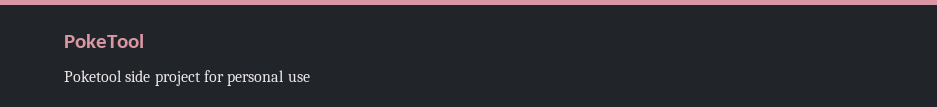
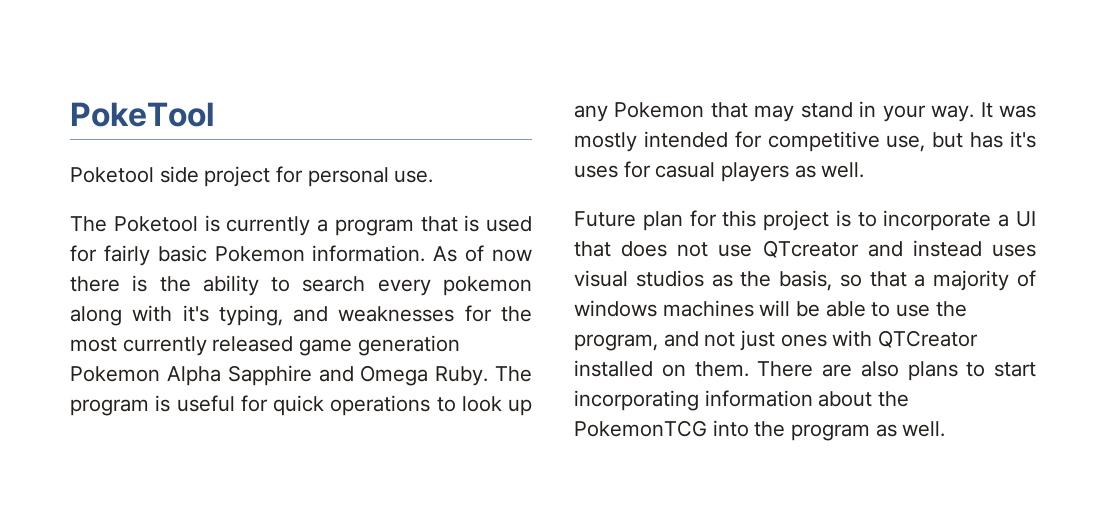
- Poketool side project for personal use
+ Poketool side project for personal use.
+ The Poketool is currently a program that is used for fairly basic Pokemon information. As of now there is the ability to search every pokemon along with it's typing, and weaknesses for the most currently released game generation Pokemon Alpha Sapphire and Omega Ruby. The program is useful for quick operations to look up any Pokemon that may stand in your way. It was mostly intended for competitive use, but has it's uses for casual players as well.
+ Future plan for this project is to incorporate a UI that does not use QTcreator and instead uses visual studios as the basis, so that a majority of windows machines will be able to use the program, and not just ones with QTCreator installed on them. There are also plans to start incorporating information about the PokemonTCG into the program as well.

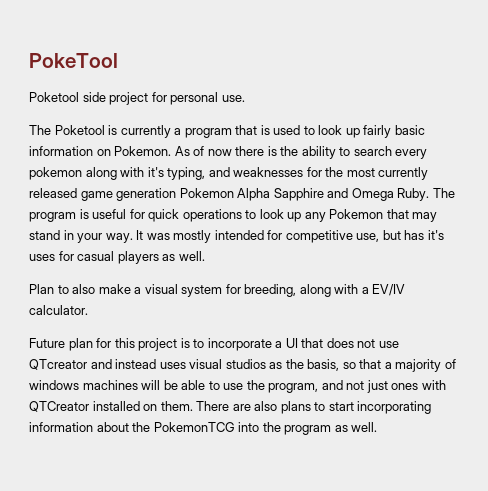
- The Poketool is currently a program that is used for fairly basic Pokemon information.
+ The Poketool is currently a program that is used to look up fairly basic information on Pokemon.
+ Plan to also make a visual system for breeding, along with a EV/IV calculator.

